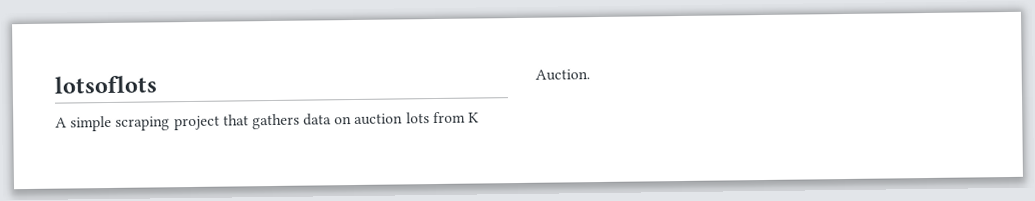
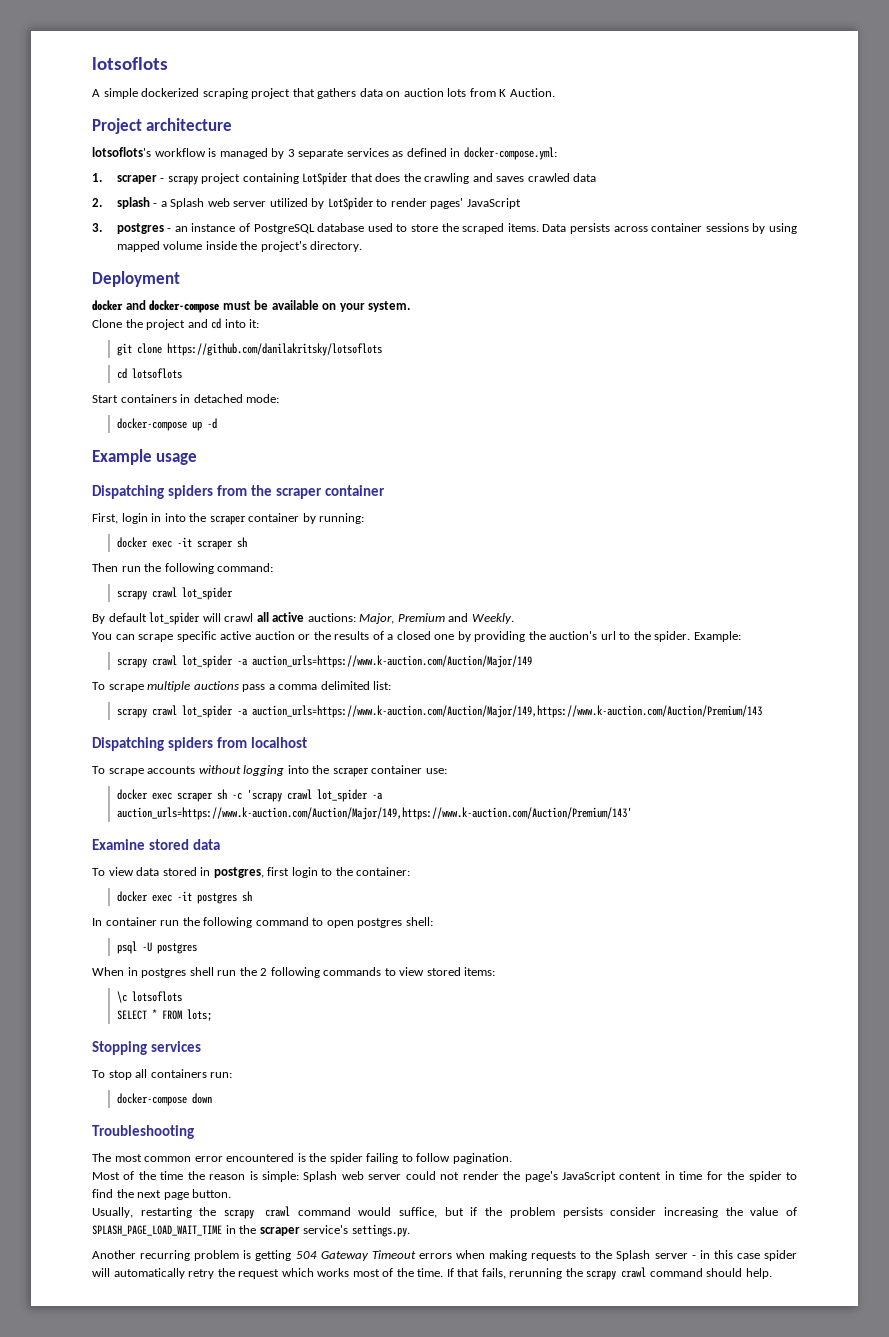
- A simple scraping project that gathers data on auction lots from K Auction.
+ A simple dockerized scraping project that gathers data on auction lots from K Auction.
+ Project architecture
+ lotsoflots's workflow is managed by 3 separate services as defined in docker-compose.yml:
+ 1. scraper - scrapy project containing LotSpider that does the crawling and saves crawled data
+ 2. splash - a Splash web server utilized by LotSpider to render pages' JavaScript
+ 3. postgres - an instance of PostgreSQL database used to store the scraped items. Data persists across container sessions by using mapped volume inside the project's directory.
+ Deployment
+ docker and docker-compose must be available on your system.
+ Clone the project and cd into it:
+ git clone https://github.com/danilakritsky/lotsoflots
+ cd lotsoflots
+ Start containers in detached mode:
+ docker-compose up -d
+ Example usage
+ Dispatching spiders from the scraper container
+ First, login in into the scraper container by running:
+ docker exec -it scraper sh
+ Then run the following command:
+ scrapy crawl lot_spider
+ By default lot_spider will crawl all active auctions: Major, Premium and Weekly.
+ You can scrape specific active auction or the results of a closed one by providing the auction's url to the spider. Example:
+ scrapy crawl lot_spider -a auction_urls=https://www.k-auction.com/Auction/Major/149
+ To scrape multiple auctions pass a comma delimited list:
+ scrapy crawl lot_spider -a auction_urls=https://www.k-auction.com/Auction/Major/149,https://www.k-auction.com/Auction/Premium/143
+ Dispatching spiders from localhost
+ To scrape accounts without logging into the scraper container use:
+ docker exec scraper sh -c 'scrapy crawl lot_spider -a auction_urls=https://www.k-auction.com/Auction/Major/149,https://www.k-auction.com/Auction/Premium/143'
+ Examine stored data
+ To view data stored in postgres, first login to the container:
+ docker exec -it postgres sh
+ In container run the following command to open postgres shell:
+ psql -U postgres
+ When in postgres shell run the 2 following commands to view stored items:
+ \c lotsoflots
+ SELECT * FROM lots;
+ Stopping services
+ To stop all containers run:
+ docker-compose down
+ Troubleshooting
+ The most common error encountered is the spider failing to follow pagination.
+ Most of the time the reason is simple: Splash web server could not render the page's JavaScript content in time for the spider to find the next page button.
+ Usually, restarting the scrapy crawl command would suffice, but if the problem persists consider increasing the value of SPLASH_PAGE_LOAD_WAIT_TIME in the scraper service's settings.py.
+ Another recurring problem is getting 504 Gateway Timeout errors when making requests to the Splash server - in this case spider will automatically retry the request which works most of the time. If that fails, rerunning the scrapy crawl command should help.

